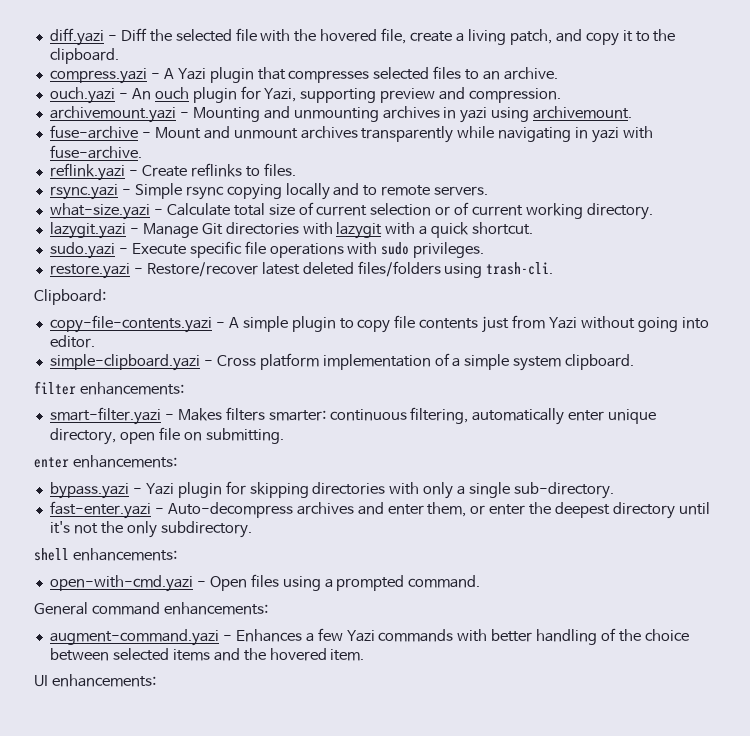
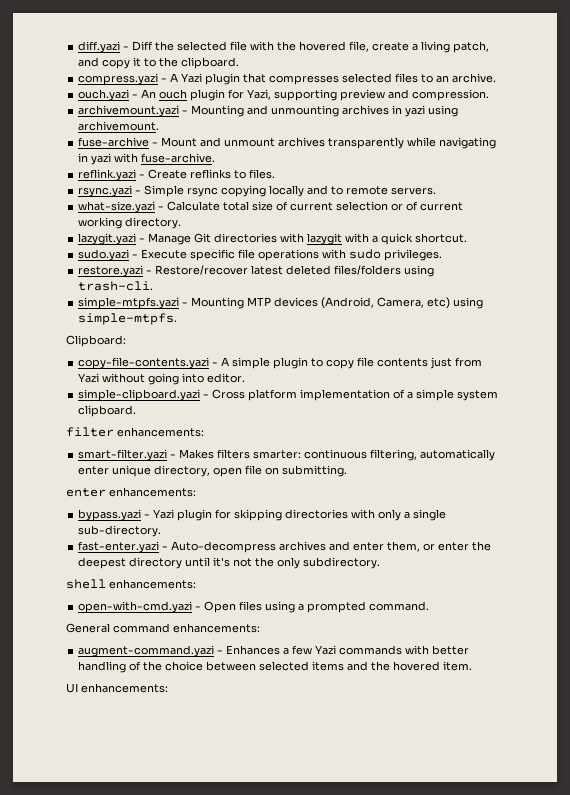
+ simple-mtpfs.yazi - Mounting MTP devices (Android, Camera, etc) using simple-mtpfs.

